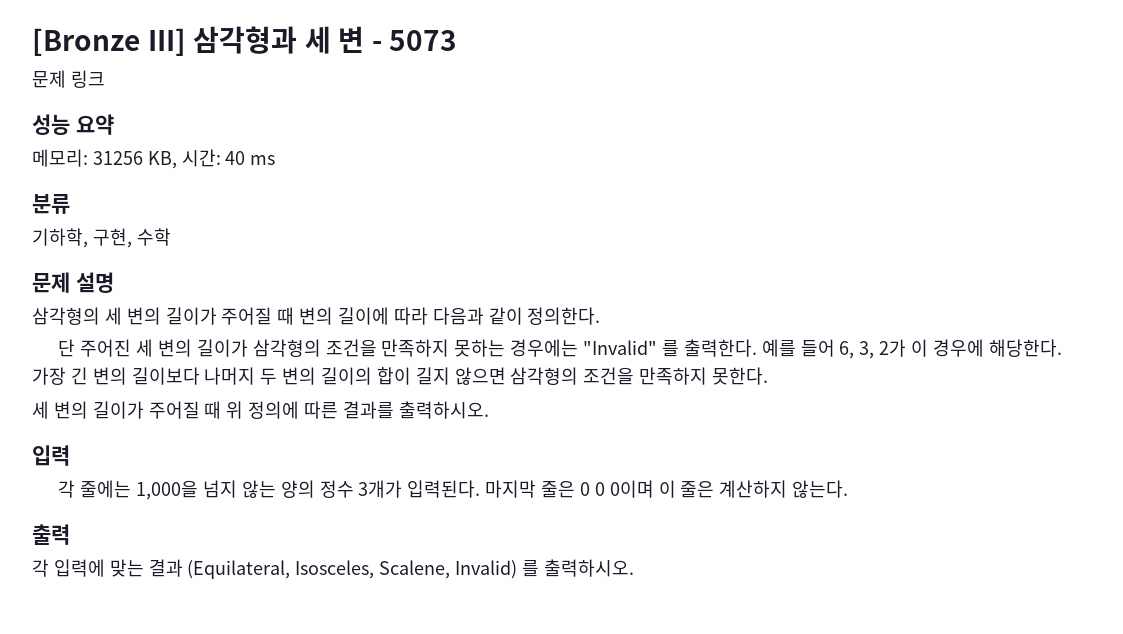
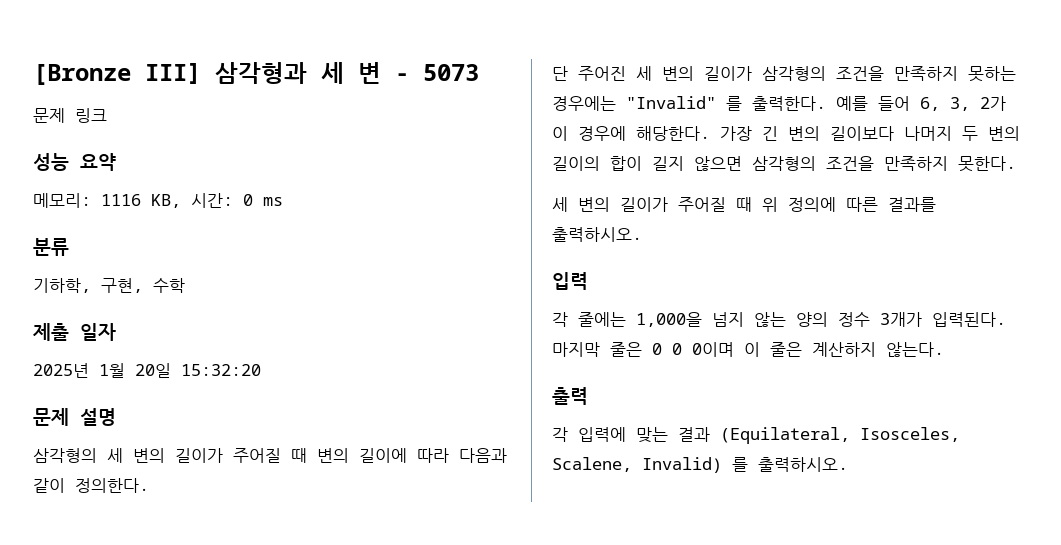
- 메모리: 31256 KB, 시간: 40 ms
+ 메모리: 1116 KB, 시간: 0 ms
+ 제출 일자
+ 2025년 1월 20일 15:32:20

